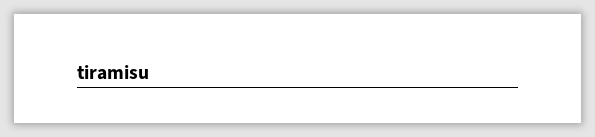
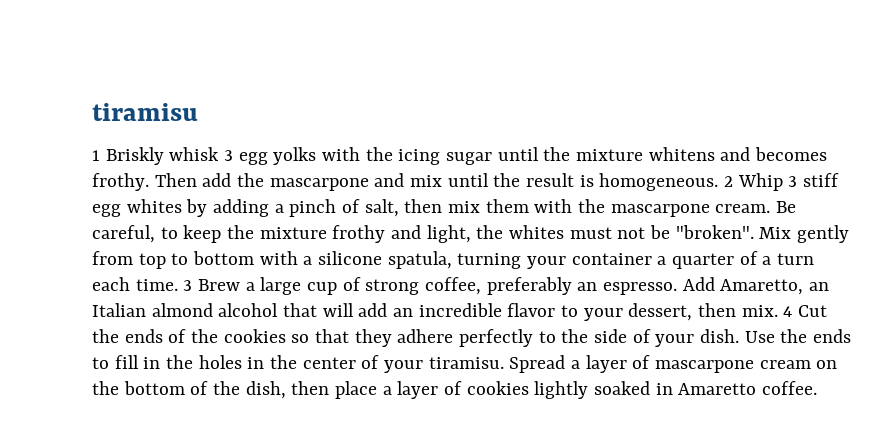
+ 1 Briskly whisk 3 egg yolks with the icing sugar until the mixture whitens and becomes frothy. Then add the mascarpone and mix until the result is homogeneous. 2 Whip 3 stiff egg whites by adding a pinch of salt, then mix them with the mascarpone cream. Be careful, to keep the mixture frothy and light, the whites must not be "broken". Mix gently from top to bottom with a silicone spatula, turning your container a quarter of a turn each time. 3 Brew a large cup of strong coffee, preferably an espresso. Add Amaretto, an Italian almond alcohol that will add an incredible flavor to your dessert, then mix. 4 Cut the ends of the cookies so that they adhere perfectly to the side of your dish. Use the ends to fill in the holes in the center of your tiramisu. Spread a layer of mascarpone cream on the bottom of the dish, then place a layer of cookies lightly soaked in Amaretto coffee.

